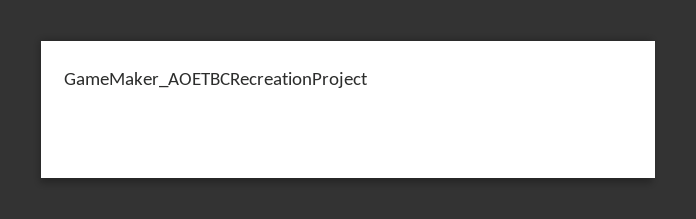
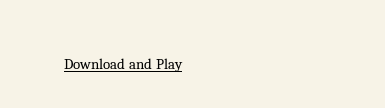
- GameMaker_AOETBCRecreationProject
+ Download and Play

